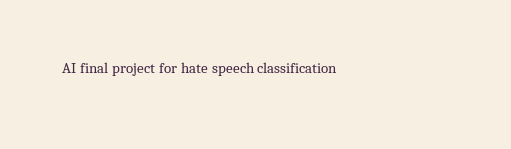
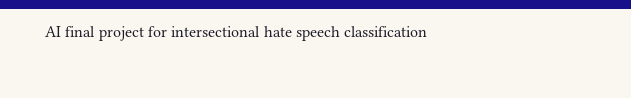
- AI final project for hate speech classification
+ AI final project for intersectional hate speech classification

